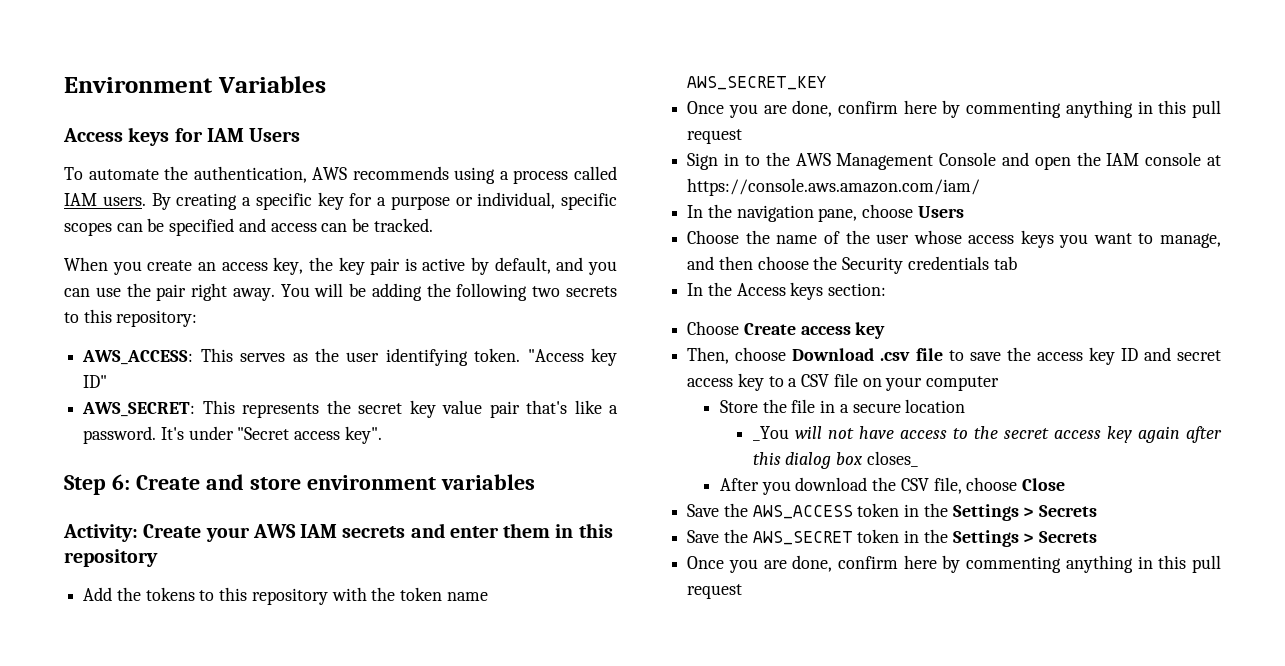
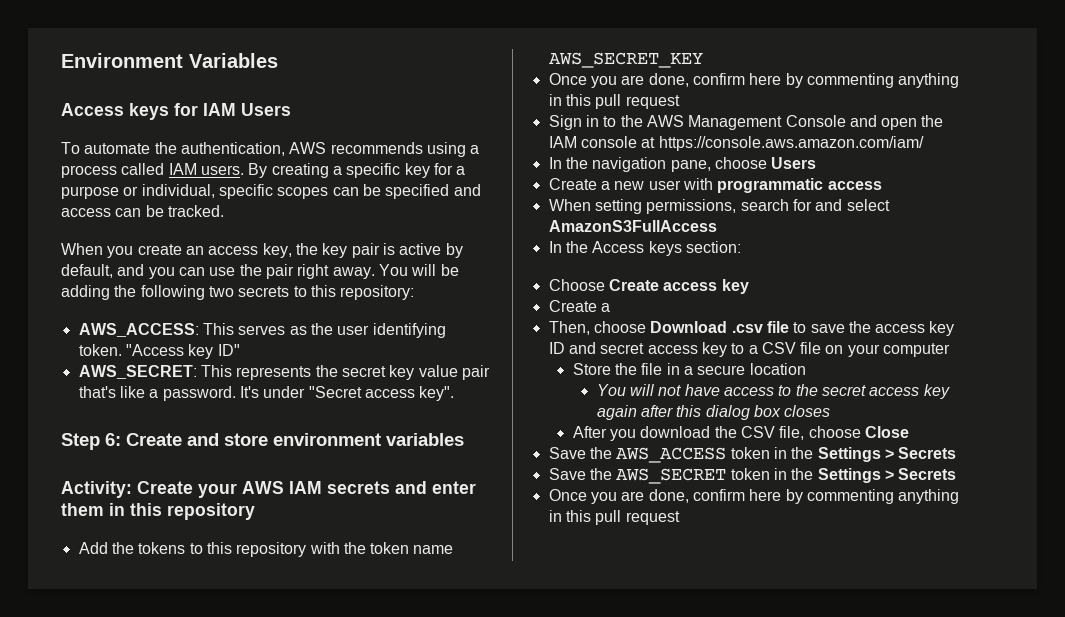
- Choose the name of the user whose access keys you want to manage, and then choose the Security credentials tab
+ Create a new user with programmatic access
+ When setting permissions, search for and select AmazonS3FullAccess
  Choose Create access key
+ Create a
- _You will not have access to the secret access key again after this dialog box closes_
+ You will not have access to the secret access key again after this dialog box closes

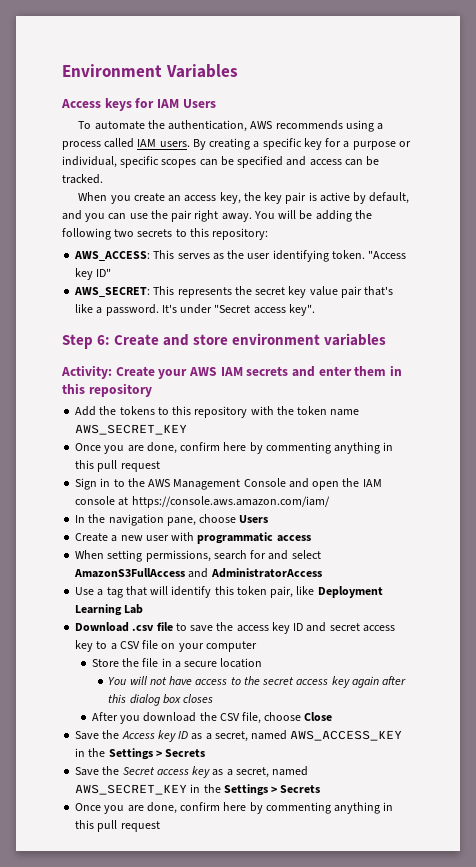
- When setting permissions, search for and select AmazonS3FullAccess
- In the Access keys section:
- Choose Create access key
- Create a
- Then, choose Download .csv file to save the access key ID and secret access key to a CSV file on your computer
+ When setting permissions, search for and select AmazonS3FullAccess and AdministratorAccess
+ Use a tag that will identify this token pair, like Deployment Learning Lab
+ Download .csv file to save the access key ID and secret access key to a CSV file on your computer
- Save the AWS_ACCESS token in the Settings > Secrets
+ Save the Access key ID as a secret, named AWS_ACCESS_KEY in the Settings > Secrets
- Save the AWS_SECRET token in the Settings > Secrets
+ Save the Secret access key as a secret, named AWS_SECRET_KEY in the Settings > Secrets

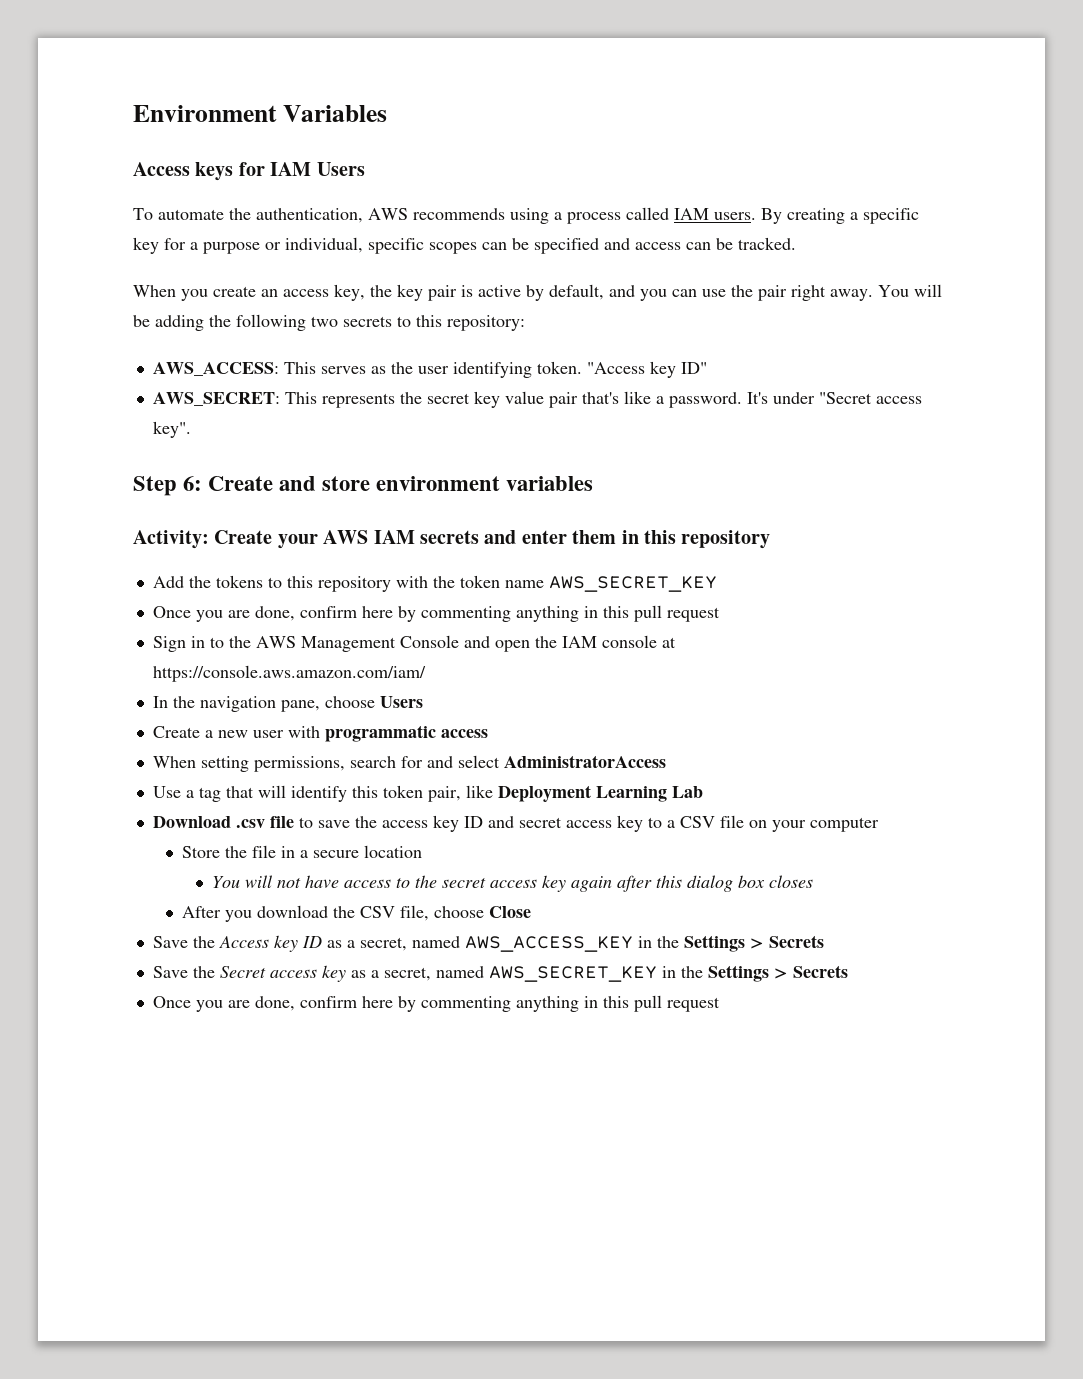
- When setting permissions, search for and select AmazonS3FullAccess and AdministratorAccess
+ When setting permissions, search for and select AdministratorAccess

